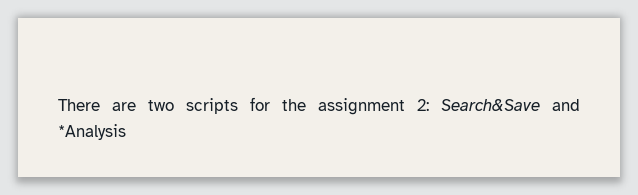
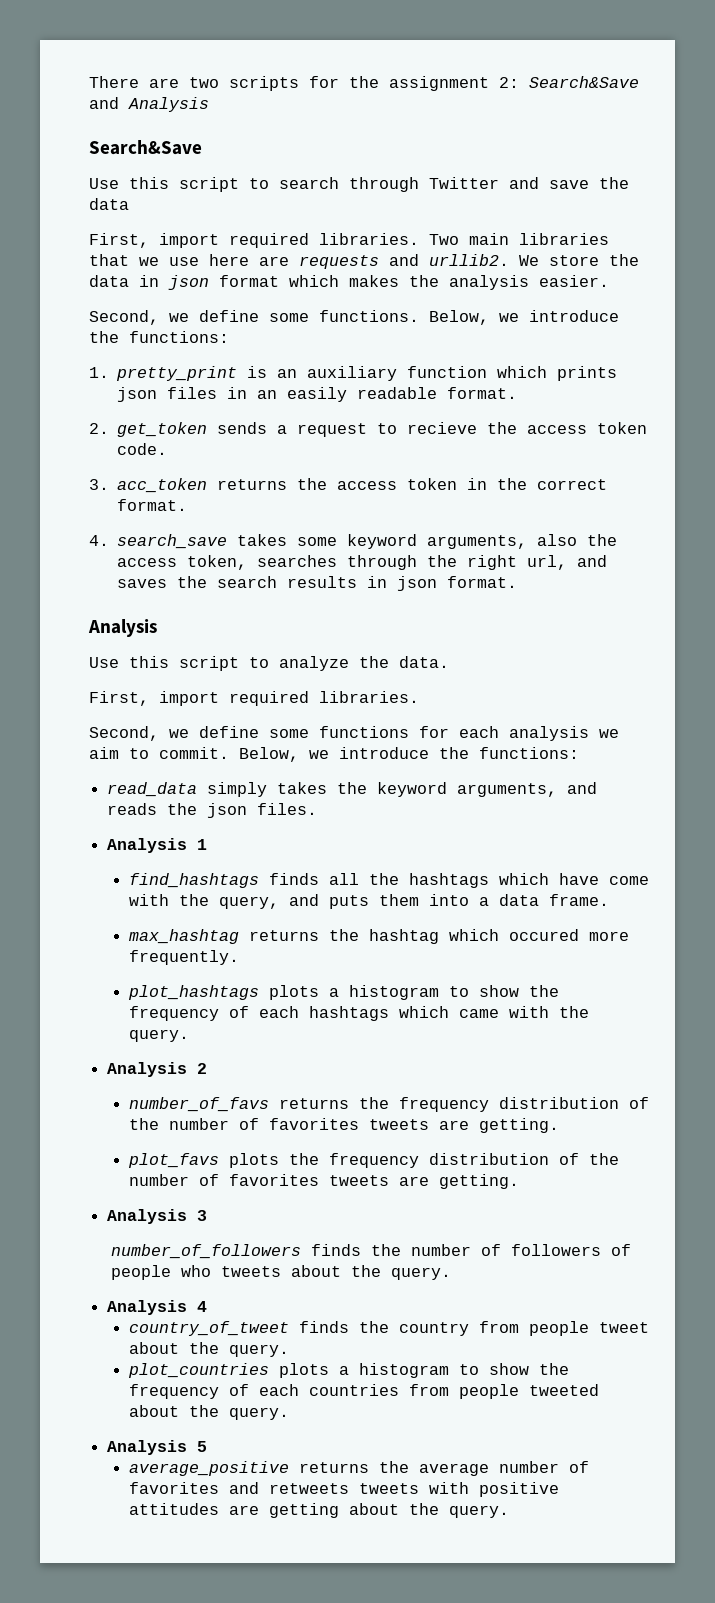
- There are two scripts for the assignment 2: Search&Save and *Analysis
+ There are two scripts for the assignment 2: Search&Save and Analysis
+ Search&Save
+ Use this script to search through Twitter and save the data
+ First, import required libraries. Two main libraries that we use here are requests and urllib2. We store the data in json format which makes the analysis easier.
+ Second, we define some functions. Below, we introduce the functions:
+ 1. pretty_print is an auxiliary function which prints json files in an easily readable format.
+ 2. get_token sends a request to recieve the access token code.
+ 3. acc_token returns the access token in the correct format.
+ 4. search_save takes some keyword arguments, also the access token, searches through the right url, and saves the search results in json format.
+ Analysis
+ Use this script to analyze the data.
+ First, import required libraries.
+ Second, we define some functions for each analysis we aim to commit. Below, we introduce the functions:
+ read_data simply takes the keyword arguments, and reads the json files.
+ Analysis 1
+ find_hashtags finds all the hashtags which have come with the query, and puts them into a data frame.
+ max_hashtag returns the hashtag which occured more frequently.
+ plot_hashtags plots a histogram to show the frequency of each hashtags which came with the query.
+ Analysis 2
+ number_of_favs returns the frequency distribution of the number of favorites tweets are getting.
+ plot_favs plots the frequency distribution of the number of favorites tweets are getting.
+ Analysis 3
+ number_of_followers finds the number of followers of people who tweets about the query.
+ Analysis 4
+ country_of_tweet finds the country from people tweet about the query.
+ plot_countries plots a histogram to show the frequency of each countries from people tweeted about the query.
+ Analysis 5
+ average_positive returns the average number of favorites and retweets tweets with positive attitudes are getting about the query.

